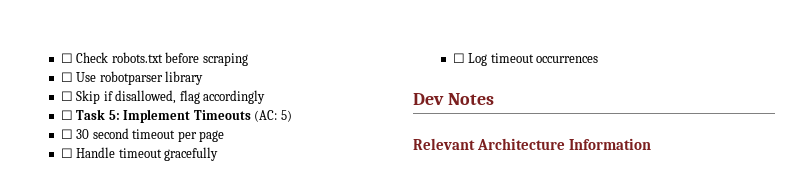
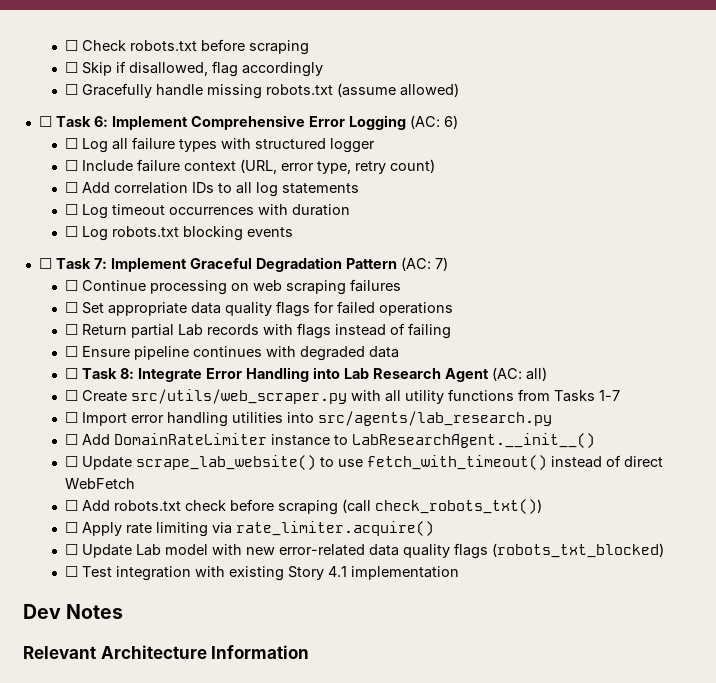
- ☐ Use robotparser library
- ☐ Task 5: Implement Timeouts (AC: 5)
- ☐ 30 second timeout per page
- ☐ Handle timeout gracefully
- ☐ Log timeout occurrences
+ ☐ Gracefully handle missing robots.txt (assume allowed)
+ ☐ Task 6: Implement Comprehensive Error Logging (AC: 6)
+ ☐ Log all failure types with structured logger
+ ☐ Include failure context (URL, error type, retry count)
+ ☐ Add correlation IDs to all log statements
+ ☐ Log timeout occurrences with duration
+ ☐ Log robots.txt blocking events
+ ☐ Task 7: Implement Graceful Degradation Pattern (AC: 7)
+ ☐ Continue processing on web scraping failures
+ ☐ Set appropriate data quality flags for failed operations
+ ☐ Return partial Lab records with flags instead of failing
+ ☐ Ensure pipeline continues with degraded data
+ ☐ Task 8: Integrate Error Handling into Lab Research Agent (AC: all)
+ ☐ Create src/utils/web_scraper.py with all utility functions from Tasks 1-7
+ ☐ Import error handling utilities into src/agents/lab_research.py
+ ☐ Add DomainRateLimiter instance to LabResearchAgent.__init__()
+ ☐ Update scrape_lab_website() to use fetch_with_timeout() instead of direct WebFetch
+ ☐ Add robots.txt check before scraping (call check_robots_txt())
+ ☐ Apply rate limiting via rate_limiter.acquire()
+ ☐ Update Lab model with new error-related data quality flags (robots_txt_blocked)
+ ☐ Test integration with existing Story 4.1 implementation

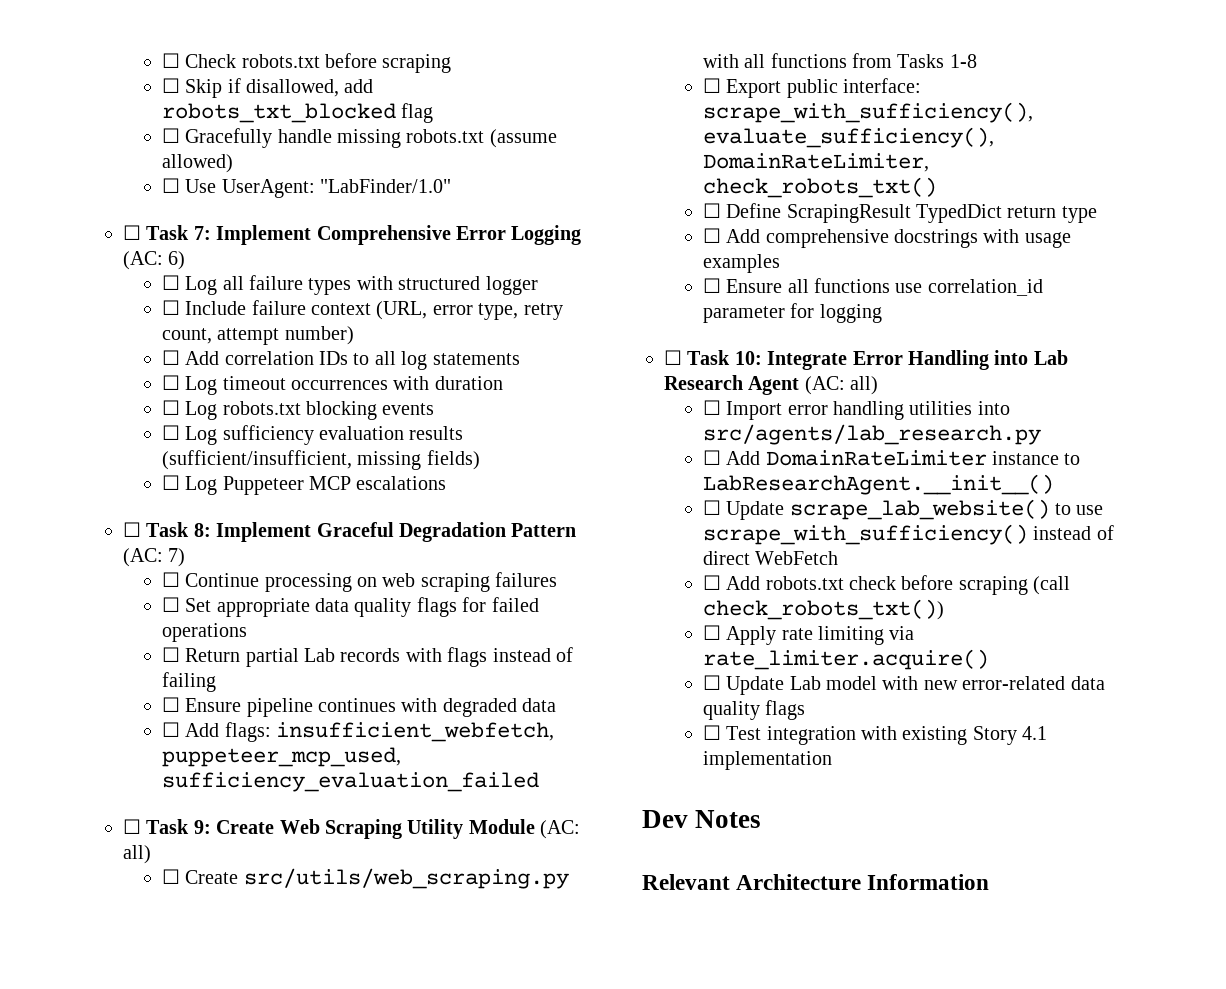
- ☐ Skip if disallowed, flag accordingly
+ ☐ Skip if disallowed, add robots_txt_blocked flag
- ☐ Task 6: Implement Comprehensive Error Logging (AC: 6)
+ ☐ Use UserAgent: "LabFinder/1.0"
+ ☐ Task 7: Implement Comprehensive Error Logging (AC: 6)
- ☐ Include failure context (URL, error type, retry count)
+ ☐ Include failure context (URL, error type, retry count, attempt number)
- ☐ Task 7: Implement Graceful Degradation Pattern (AC: 7)
+ ☐ Log sufficiency evaluation results (sufficient/insufficient, missing fields)
+ ☐ Log Puppeteer MCP escalations
+ ☐ Task 8: Implement Graceful Degradation Pattern (AC: 7)
- ☐ Task 8: Integrate Error Handling into Lab Research Agent (AC: all)
+ ☐ Add flags: insufficient_webfetch, puppeteer_mcp_used, sufficiency_evaluation_failed
+ ☐ Task 9: Create Web Scraping Utility Module (AC: all)
+ ☐ Create src/utils/web_scraping.py with all functions from Tasks 1-8
+ ☐ Export public interface: scrape_with_sufficiency(), evaluate_sufficiency(), DomainRateLimiter, check_robots_txt()
+ ☐ Define ScrapingResult TypedDict return type
+ ☐ Add comprehensive docstrings with usage examples
+ ☐ Ensure all functions use correlation_id parameter for logging
+ ☐ Task 10: Integrate Error Handling into Lab Research Agent (AC: all)
- ☐ Create src/utils/web_scraper.py with all utility functions from Tasks 1-7
- ☐ Update scrape_lab_website() to use fetch_with_timeout() instead of direct WebFetch
+ ☐ Update scrape_lab_website() to use scrape_with_sufficiency() instead of direct WebFetch
- ☐ Update Lab model with new error-related data quality flags (robots_txt_blocked)
+ ☐ Update Lab model with new error-related data quality flags

